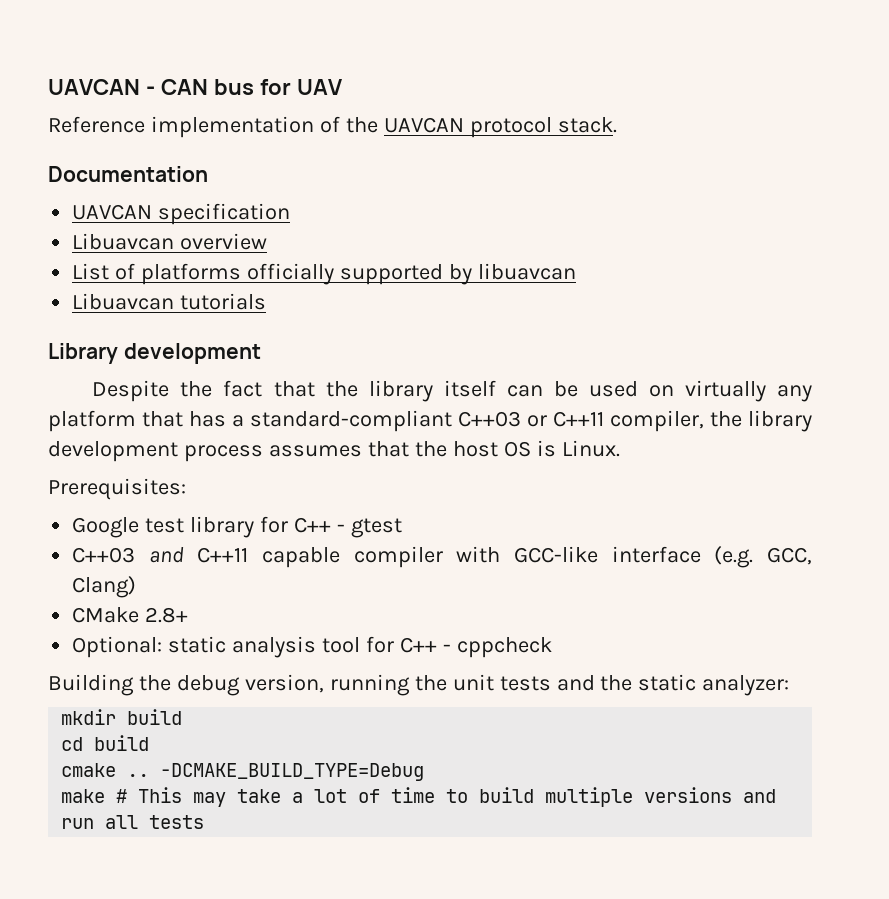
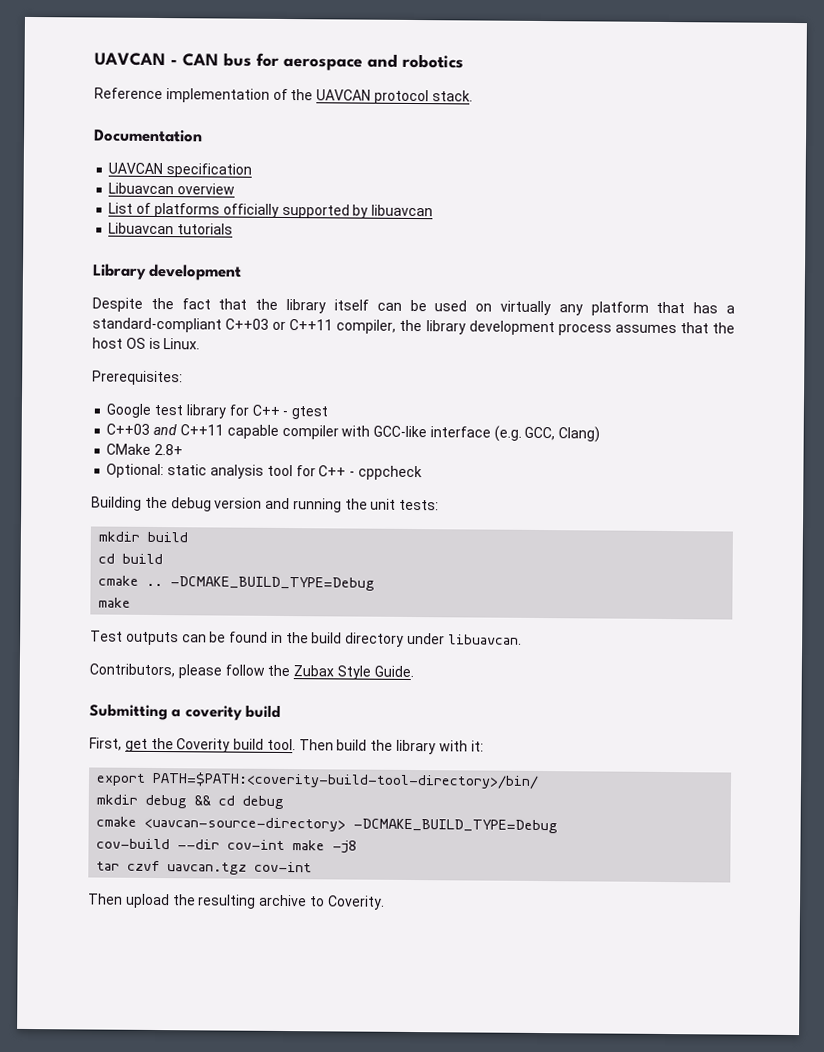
- UAVCAN - CAN bus for UAV
+ UAVCAN - CAN bus for aerospace and robotics
- Building the debug version, running the unit tests and the static analyzer:
+ Building the debug version and running the unit tests:
  cmake .. -DCMAKE_BUILD_TYPE=Debug
- make # This may take a lot of time to build multiple versions and run all tests
+ make
+ Test outputs can be found in the build directory under libuavcan.
+ Contributors, please follow the Zubax Style Guide.
+ Submitting a coverity build
+ First, get the Coverity build tool. Then build the library with it:
+ export PATH=$PATH:<coverity-build-tool-directory>/bin/
+ mkdir debug && cd debug
+ cmake <uavcan-source-directory> -DCMAKE_BUILD_TYPE=Debug
+ cov-build --dir cov-int make -j8
+ tar czvf uavcan.tgz cov-int
+ Then upload the resulting archive to Coverity.

